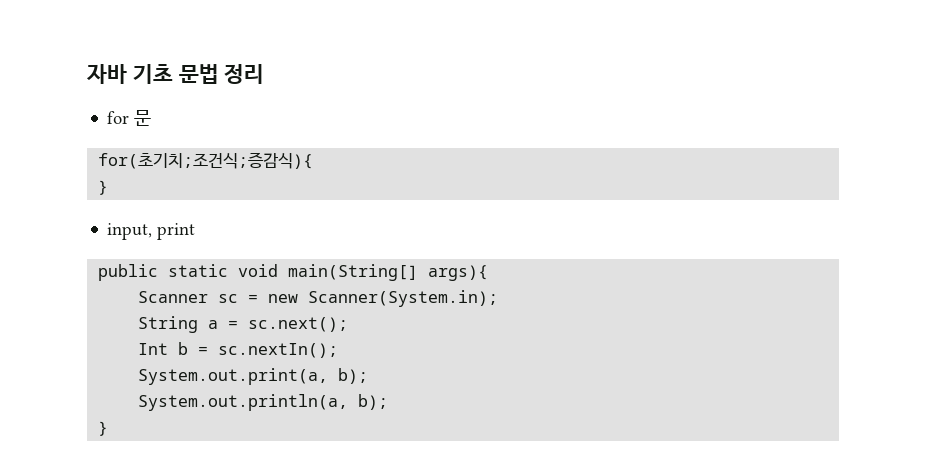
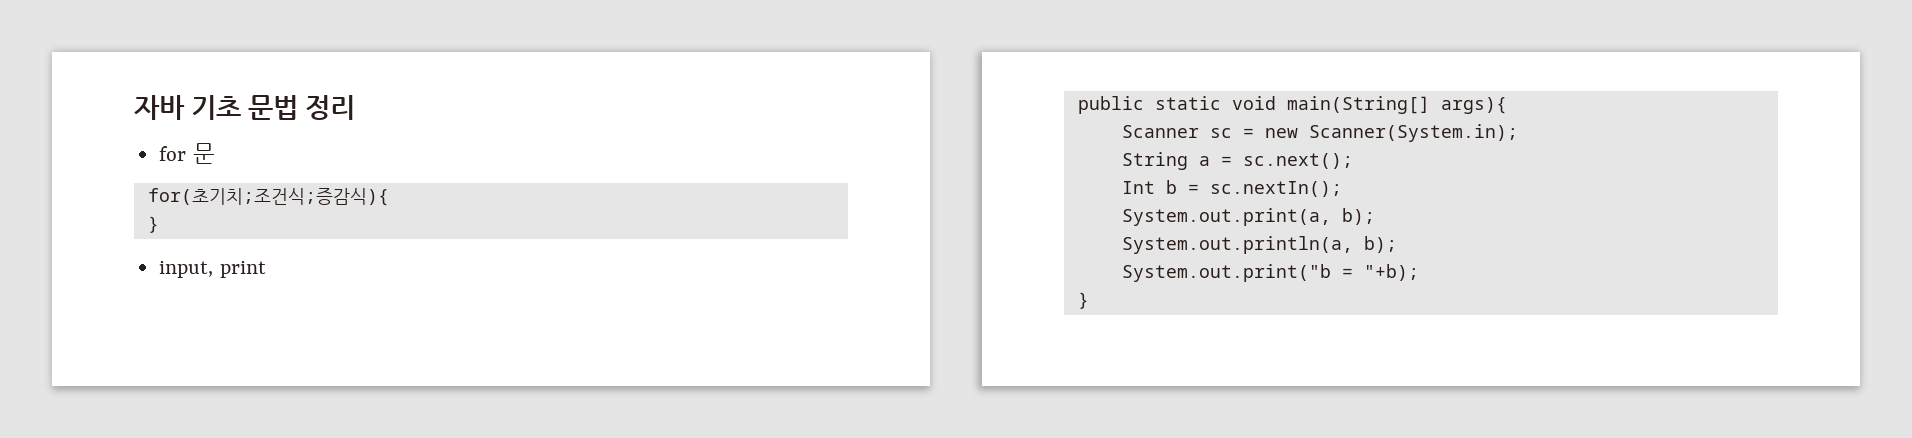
+ System.out.print("b = "+b);

